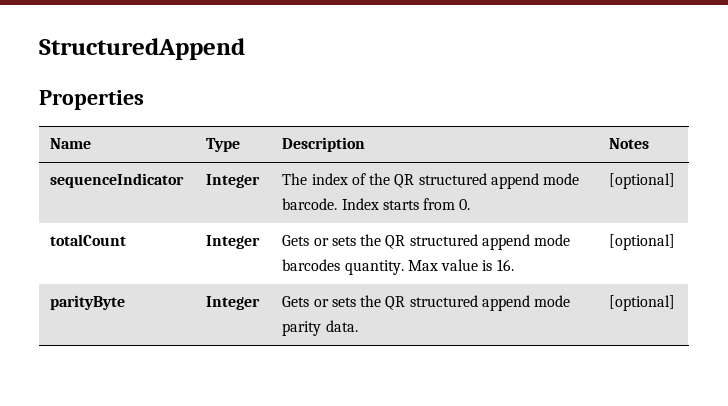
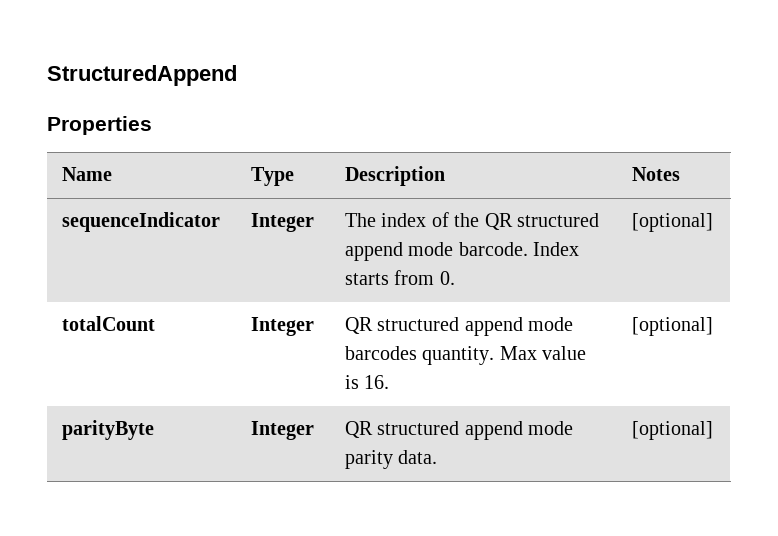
- totalCount | Integer | Gets or sets the QR structured append mode barcodes quantity. Max value is 16. | [optional]
+ totalCount | Integer | QR structured append mode barcodes quantity. Max value is 16. | [optional]
- parityByte | Integer | Gets or sets the QR structured append mode parity data. | [optional]
+ parityByte | Integer | QR structured append mode parity data. | [optional]

